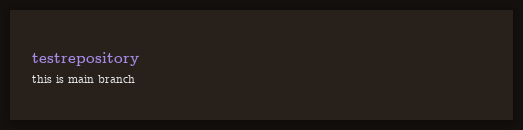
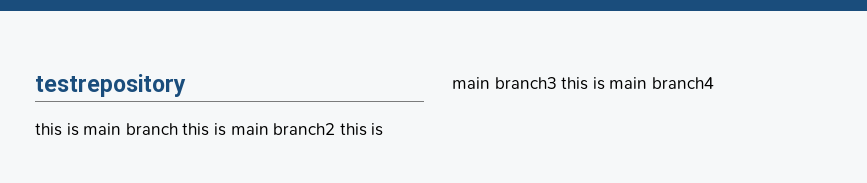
- this is main branch
+ this is main branch this is main branch2 this is main branch3 this is main branch4

